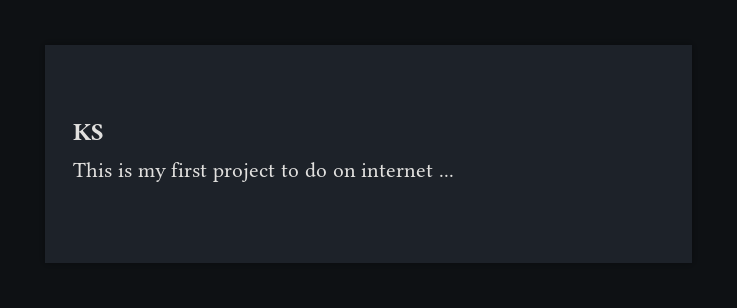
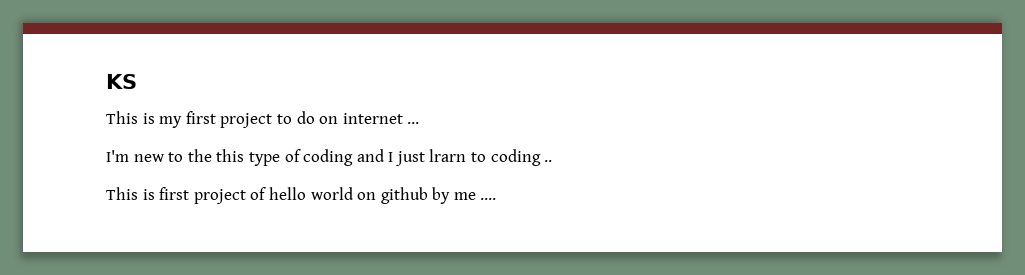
+ I'm new to the this type of coding and I just lrarn to coding ..
+ This is first project of hello world on github by me ....

